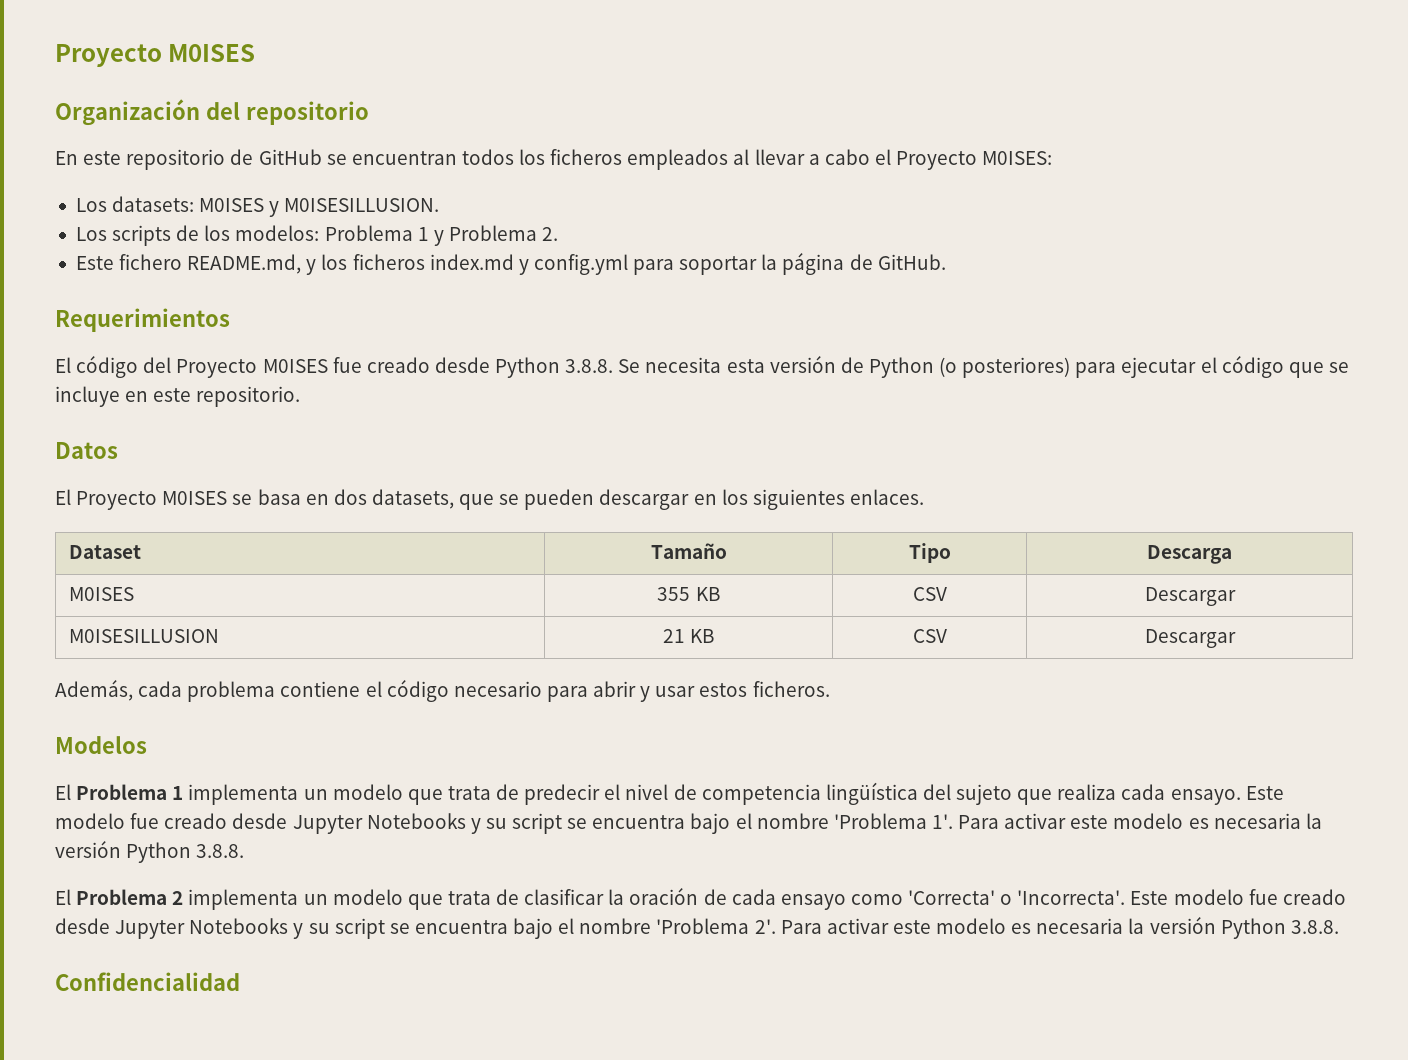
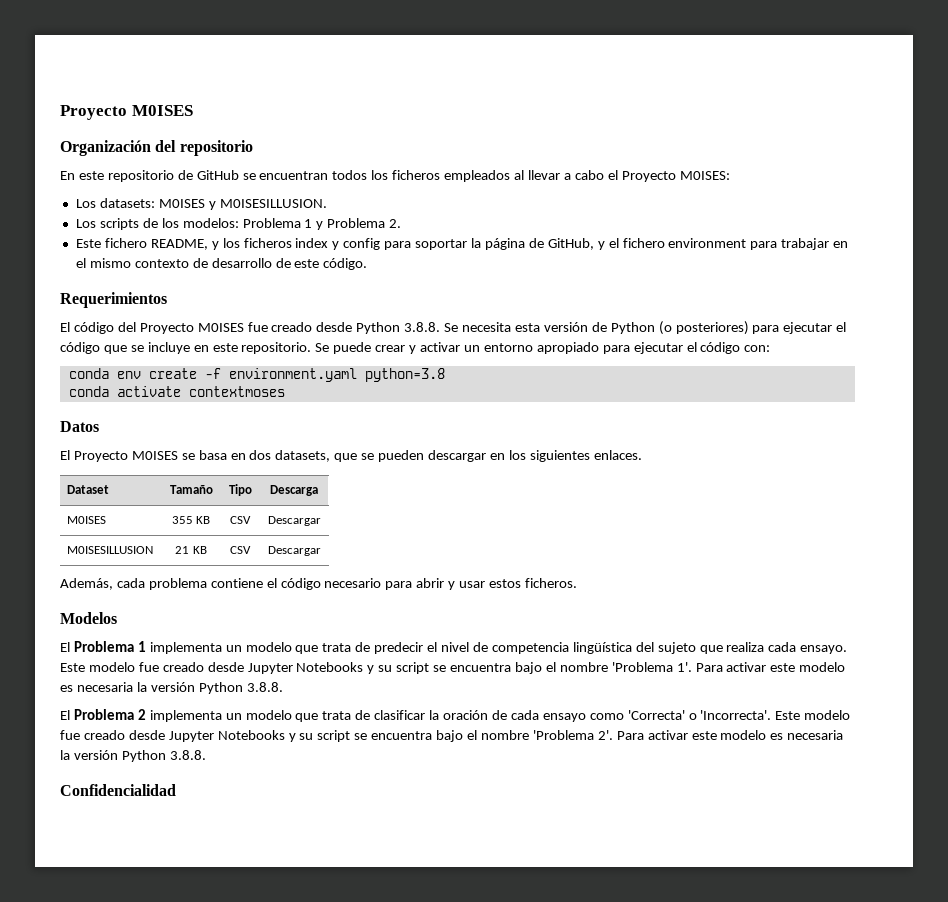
- Este fichero README.md, y los ficheros index.md y config.yml para soportar la página de GitHub.
+ Este fichero README, y los ficheros index y config para soportar la página de GitHub, y el fichero environment para trabajar en el mismo contexto de desarrollo de este código.
+ Se puede crear y activar un entorno apropiado para ejecutar el código con:
+ conda env create -f environment.yaml python=3.8
+ conda activate contextmoses

